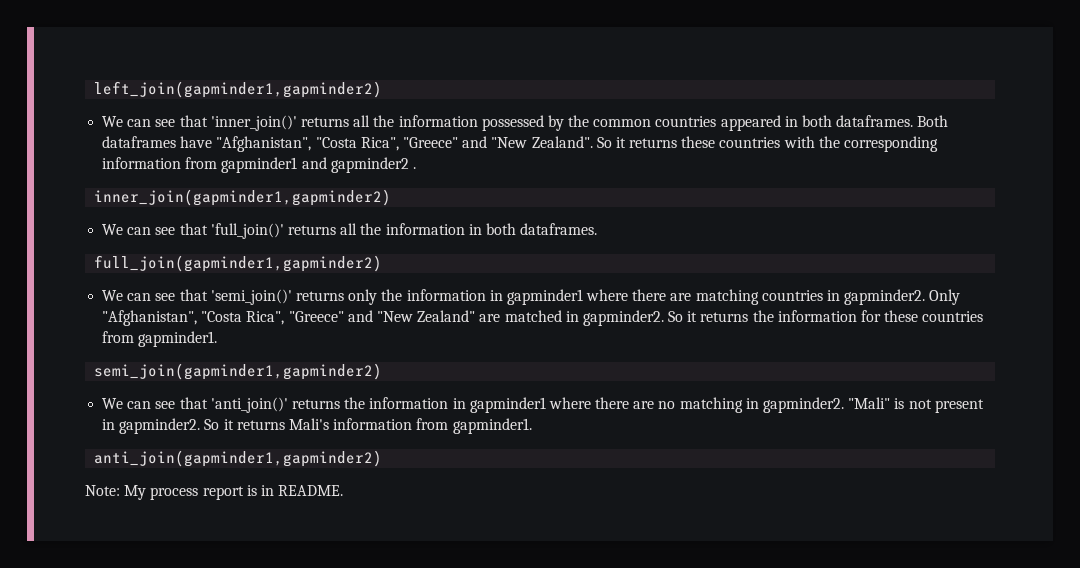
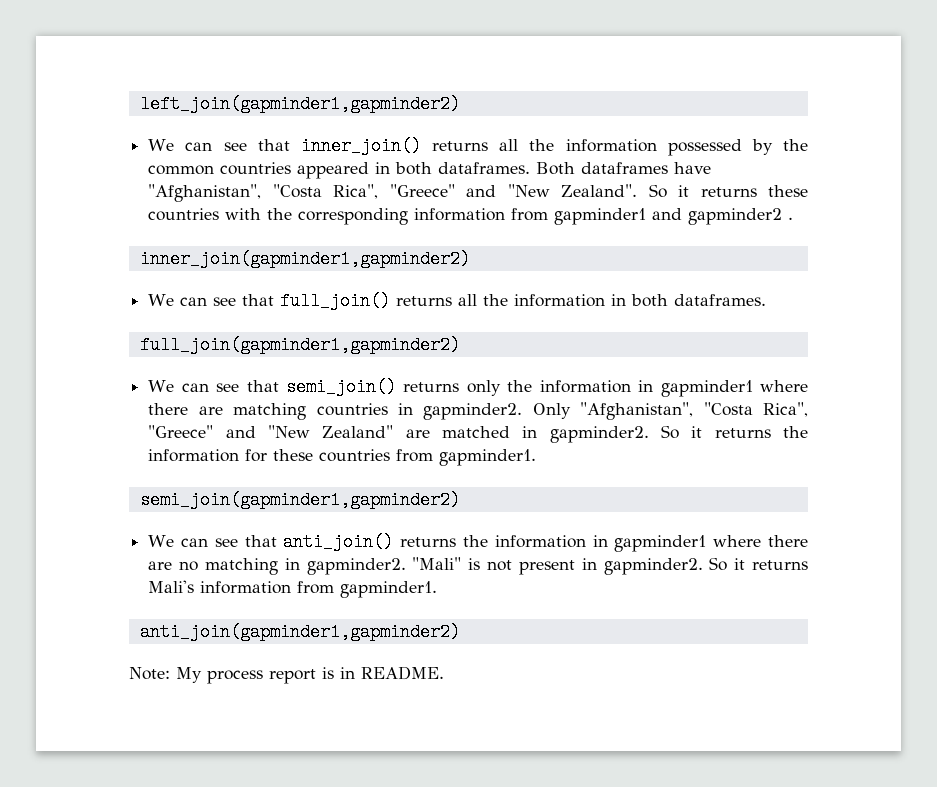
- We can see that 'inner_join()' returns all the information possessed by the common countries appeared in both dataframes.
+ We can see that inner_join() returns all the information possessed by the common countries appeared in both dataframes.
- We can see that 'full_join()' returns all the information in both dataframes.
+ We can see that full_join() returns all the information in both dataframes.
- We can see that 'semi_join()' returns only the information in gapminder1 where there are matching countries in gapminder2.
+ We can see that semi_join() returns only the information in gapminder1 where there are matching countries in gapminder2.
- We can see that 'anti_join()' returns the information in gapminder1 where there are no matching in gapminder2.
+ We can see that anti_join() returns the information in gapminder1 where there are no matching in gapminder2.

